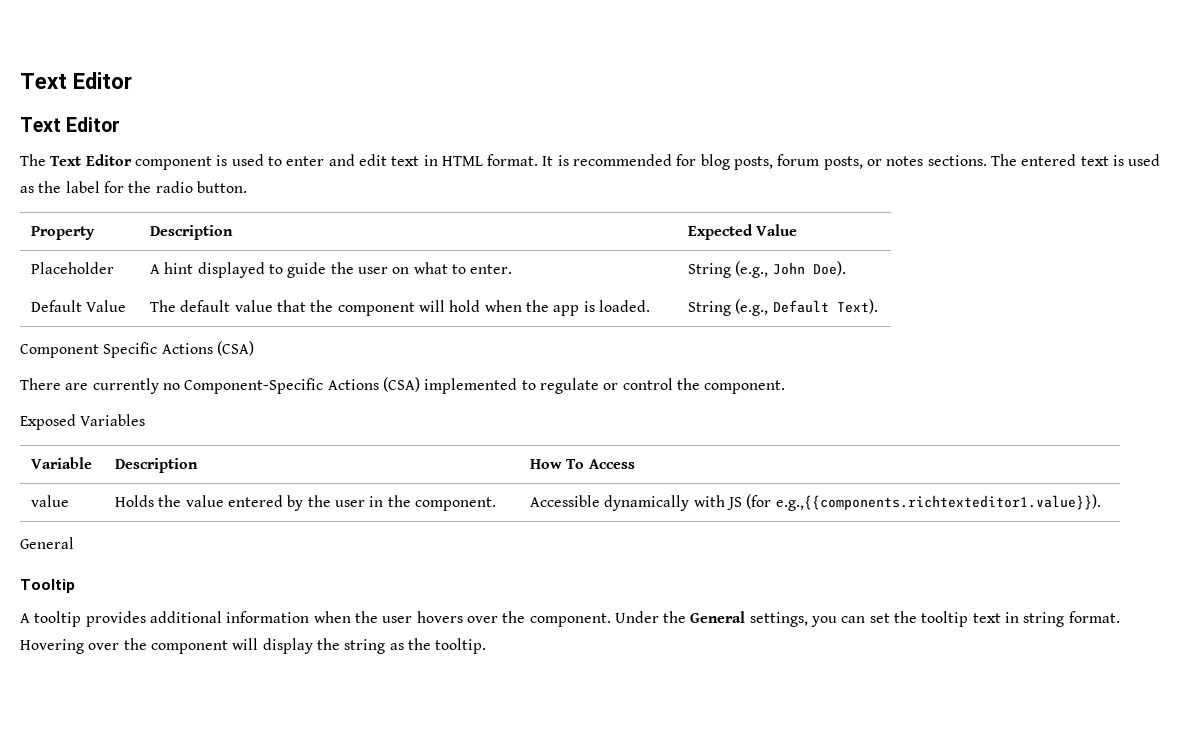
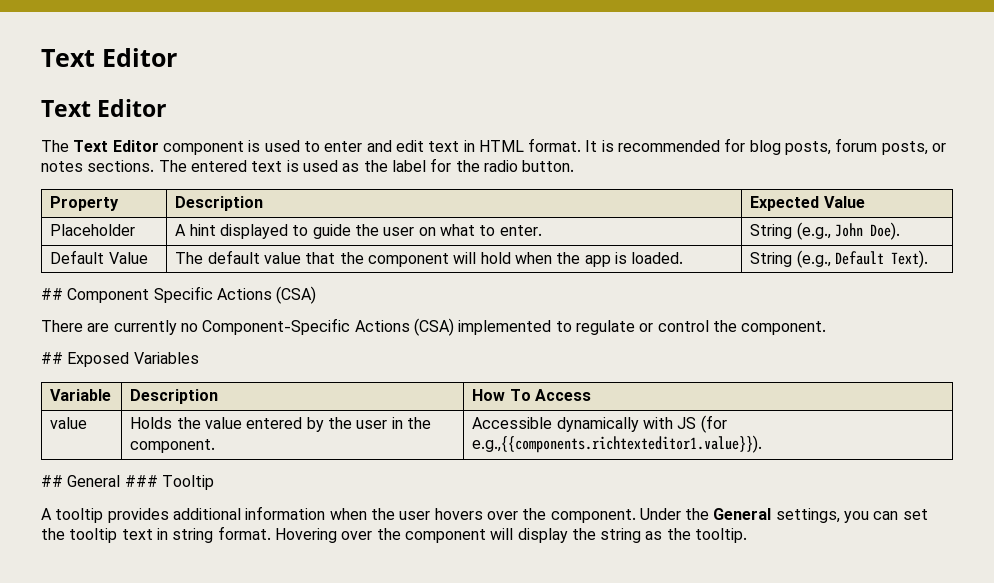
- Component Specific Actions (CSA)
+ ## Component Specific Actions (CSA)
- Exposed Variables
+ ## Exposed Variables
  value | Holds the value entered by the user in the component. | Accessible dynamically with JS (for e.g.,{{components.richtexteditor1.value}}).
- General
- Tooltip
+ ## General ### Tooltip

